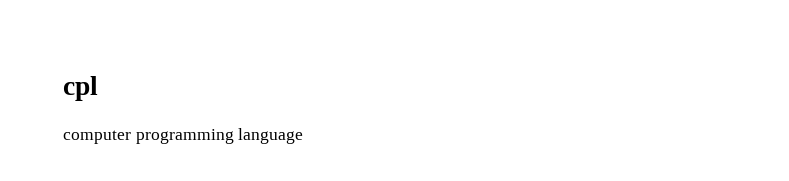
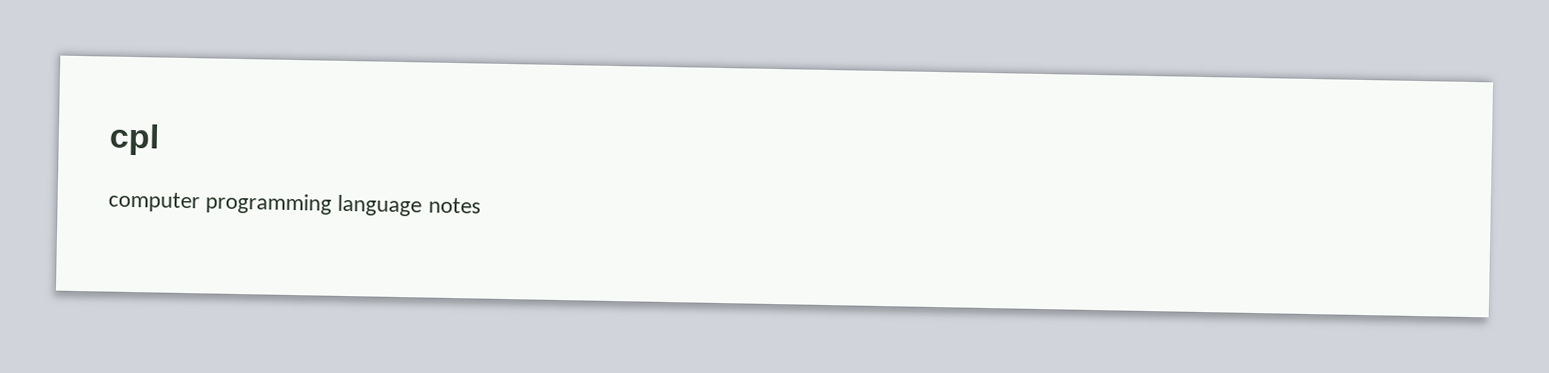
- computer programming language
+ computer programming language notes

